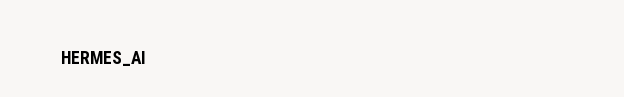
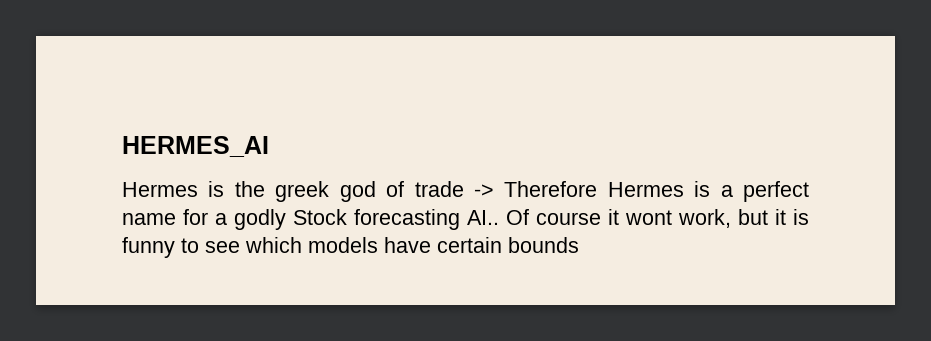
+ Hermes is the greek god of trade -> Therefore Hermes is a perfect name for a godly Stock forecasting AI.. Of course it wont work, but it is funny to see which models have certain bounds

